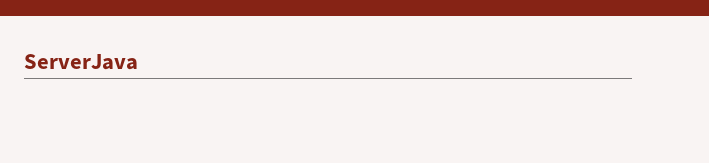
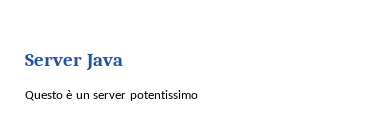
- ServerJava
+ Server Java
+ Questo è un server potentissimo

